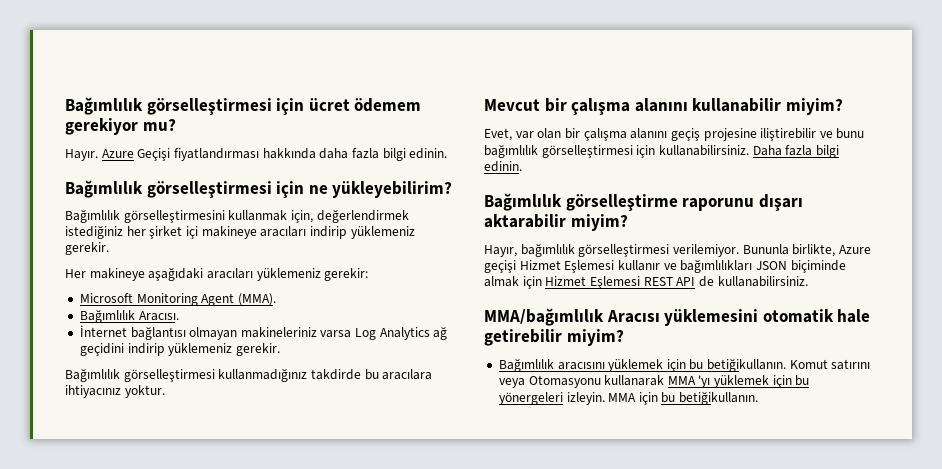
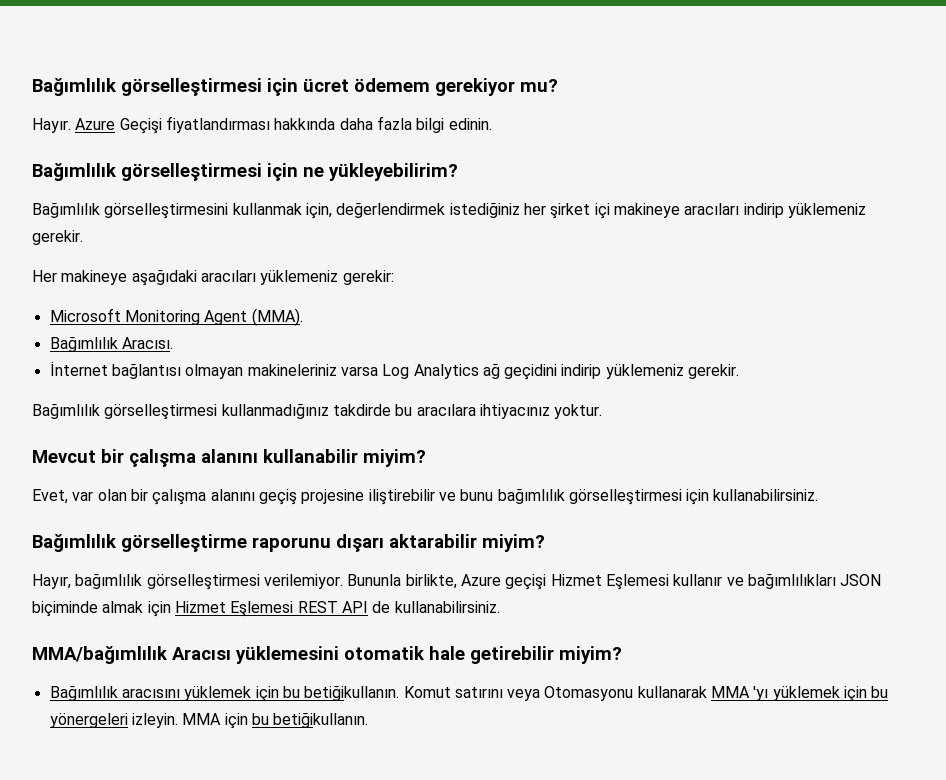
- Daha fazla bilgi edinin.

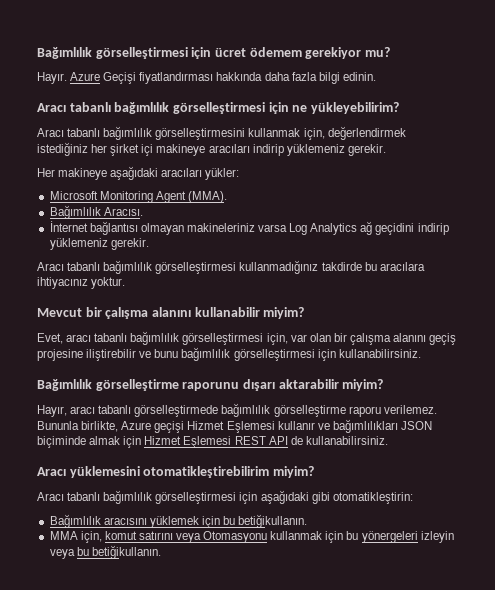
- Bağımlılık görselleştirmesi için ne yükleyebilirim?
+ Aracı tabanlı bağımlılık görselleştirmesi için ne yükleyebilirim?
- Bağımlılık görselleştirmesini kullanmak için, değerlendirmek istediğiniz her şirket içi makineye aracıları indirip yüklemeniz gerekir.
+ Aracı tabanlı bağımlılık görselleştirmesini kullanmak için, değerlendirmek istediğiniz her şirket içi makineye aracıları indirip yüklemeniz gerekir.
- Her makineye aşağıdaki aracıları yüklemeniz gerekir:
+ Her makineye aşağıdaki aracıları yükler:
- Bağımlılık görselleştirmesi kullanmadığınız takdirde bu aracılara ihtiyacınız yoktur.
+ Aracı tabanlı bağımlılık görselleştirmesi kullanmadığınız takdirde bu aracılara ihtiyacınız yoktur.
- Evet, var olan bir çalışma alanını geçiş projesine iliştirebilir ve bunu bağımlılık görselleştirmesi için kullanabilirsiniz.
+ Evet, aracı tabanlı bağımlılık görselleştirmesi için, var olan bir çalışma alanını geçiş projesine iliştirebilir ve bunu bağımlılık görselleştirmesi için kullanabilirsiniz.
- Hayır, bağımlılık görselleştirmesi verilemiyor.
+ Hayır, aracı tabanlı görselleştirmede bağımlılık görselleştirme raporu verilemez.
- MMA/bağımlılık Aracısı yüklemesini otomatik hale getirebilir miyim?
+ Aracı yüklemesini otomatikleştirebilirim miyim?
+ Aracı tabanlı bağımlılık görselleştirmesi için aşağıdaki gibi otomatikleştirin:
- Bağımlılık aracısını yüklemek için bu betiğikullanın. Komut satırını veya Otomasyonu kullanarak MMA 'yı yüklemek için bu yönergeleri izleyin. MMA için bu betiğikullanın.
+ Bağımlılık aracısını yüklemek için bu betiğikullanın.
+ MMA için, komut satırını veya Otomasyonu kullanmak için bu yönergeleri izleyin veya bu betiğikullanın.

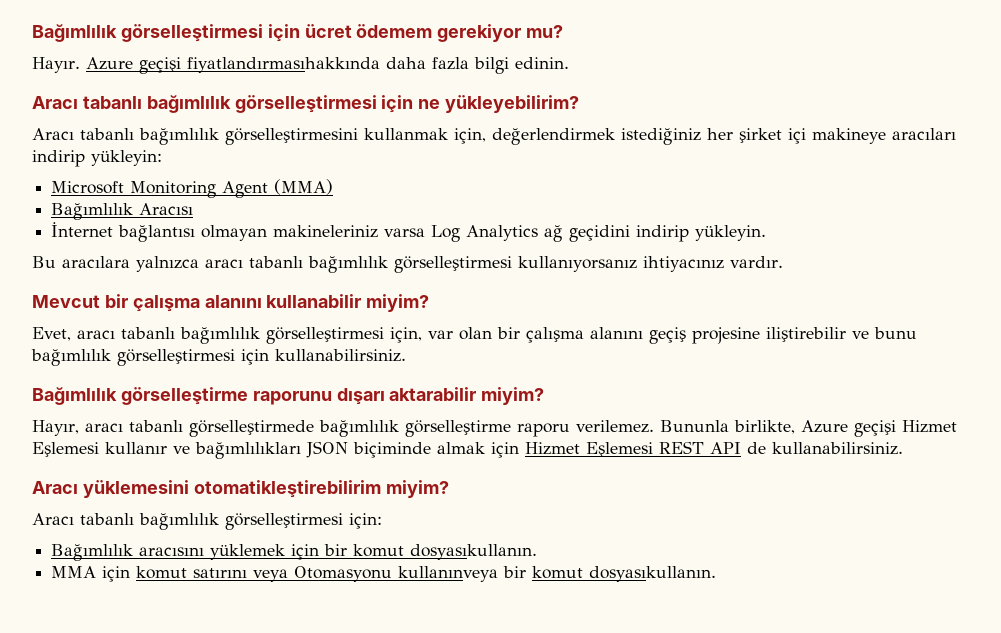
- Azure Geçişi fiyatlandırması hakkında daha fazla bilgi edinin.
+ Azure geçişi fiyatlandırmasıhakkında daha fazla bilgi edinin.
- Aracı tabanlı bağımlılık görselleştirmesini kullanmak için, değerlendirmek istediğiniz her şirket içi makineye aracıları indirip yüklemeniz gerekir.
- Her makineye aşağıdaki aracıları yükler:
+ Aracı tabanlı bağımlılık görselleştirmesini kullanmak için, değerlendirmek istediğiniz her şirket içi makineye aracıları indirip yükleyin:
- Microsoft Monitoring Agent (MMA).
- Bağımlılık Aracısı.
+ Microsoft Monitoring Agent (MMA)
+ Bağımlılık Aracısı
- İnternet bağlantısı olmayan makineleriniz varsa Log Analytics ağ geçidini indirip yüklemeniz gerekir.
- Aracı tabanlı bağımlılık görselleştirmesi kullanmadığınız takdirde bu aracılara ihtiyacınız yoktur.
+ İnternet bağlantısı olmayan makineleriniz varsa Log Analytics ağ geçidini indirip yükleyin.
+ Bu aracılara yalnızca aracı tabanlı bağımlılık görselleştirmesi kullanıyorsanız ihtiyacınız vardır.
- Aracı tabanlı bağımlılık görselleştirmesi için aşağıdaki gibi otomatikleştirin:
+ Aracı tabanlı bağımlılık görselleştirmesi için:
- Bağımlılık aracısını yüklemek için bu betiğikullanın.
+ Bağımlılık aracısını yüklemek için bir komut dosyasıkullanın.
- MMA için, komut satırını veya Otomasyonu kullanmak için bu yönergeleri izleyin veya bu betiğikullanın.
+ MMA için komut satırını veya Otomasyonu kullanınveya bir komut dosyasıkullanın.

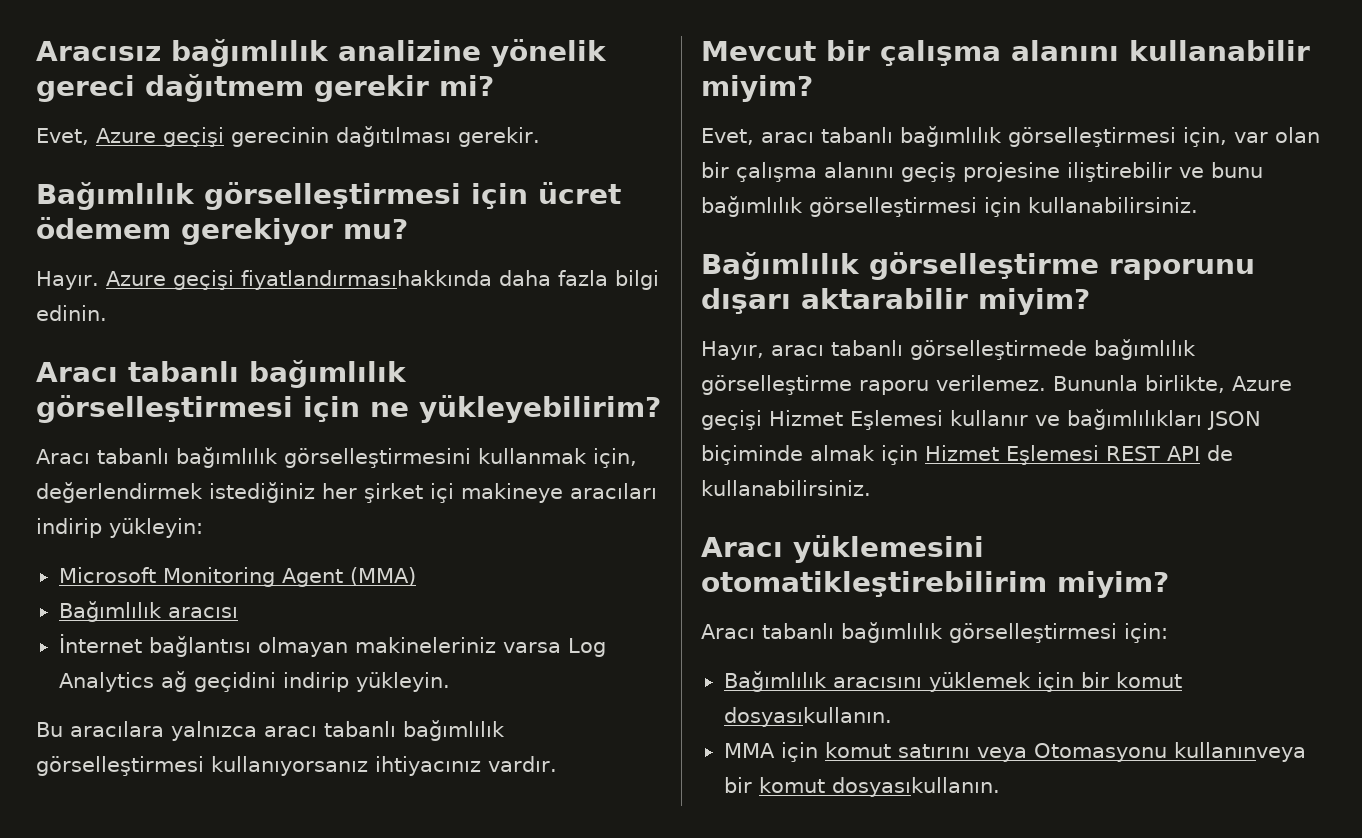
+ Aracısız bağımlılık analizine yönelik gereci dağıtmem gerekir mi?
+ Evet, Azure geçişi gerecinin dağıtılması gerekir.
- Bağımlılık Aracısı
+ Bağımlılık aracısı

